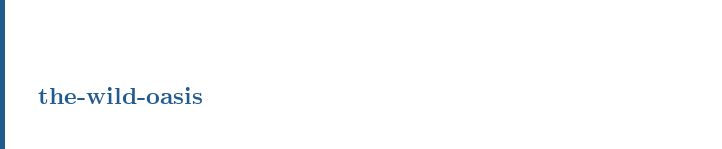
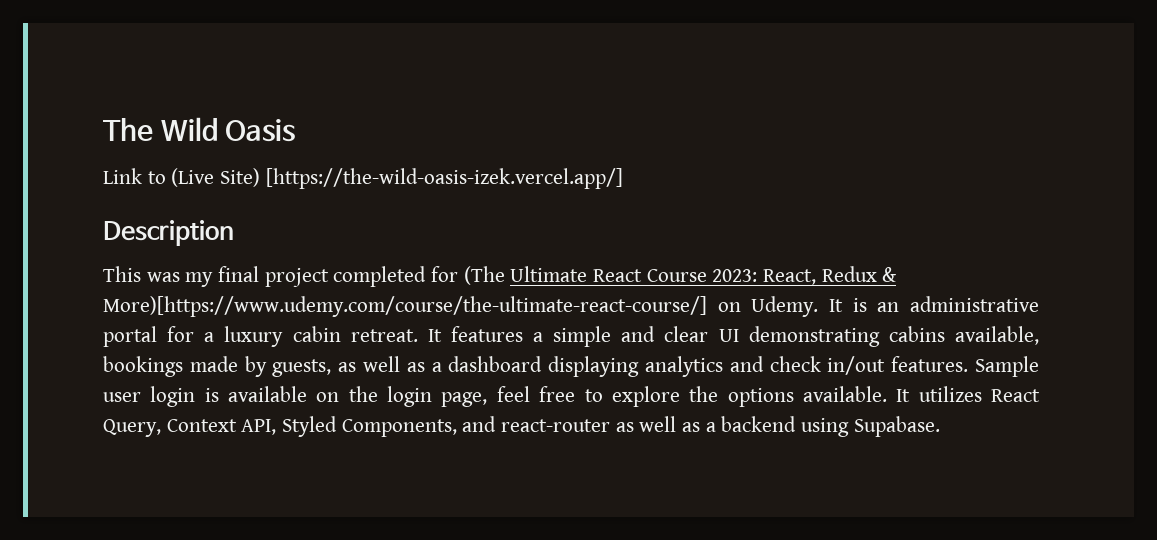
- the-wild-oasis
+ The Wild Oasis
+ Link to (Live Site) [https://the-wild-oasis-izek.vercel.app/]
+ Description
+ This was my final project completed for (The Ultimate React Course 2023: React, Redux & More)[https://www.udemy.com/course/the-ultimate-react-course/] on Udemy. It is an administrative portal for a luxury cabin retreat. It features a simple and clear UI demonstrating cabins available, bookings made by guests, as well as a dashboard displaying analytics and check in/out features. Sample user login is available on the login page, feel free to explore the options available. It utilizes React Query, Context API, Styled Components, and react-router as well as a backend using Supabase.

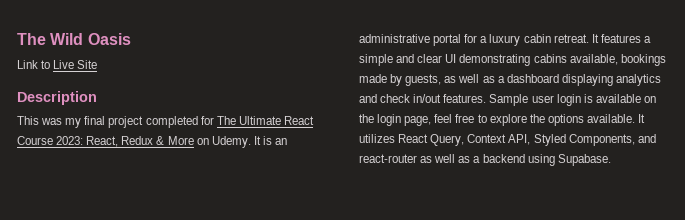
- Link to (Live Site) [https://the-wild-oasis-izek.vercel.app/]
+ Link to Live Site
- This was my final project completed for (The Ultimate React Course 2023: React, Redux & More)[https://www.udemy.com/course/the-ultimate-react-course/] on Udemy.
+ This was my final project completed for The Ultimate React Course 2023: React, Redux & More on Udemy.

